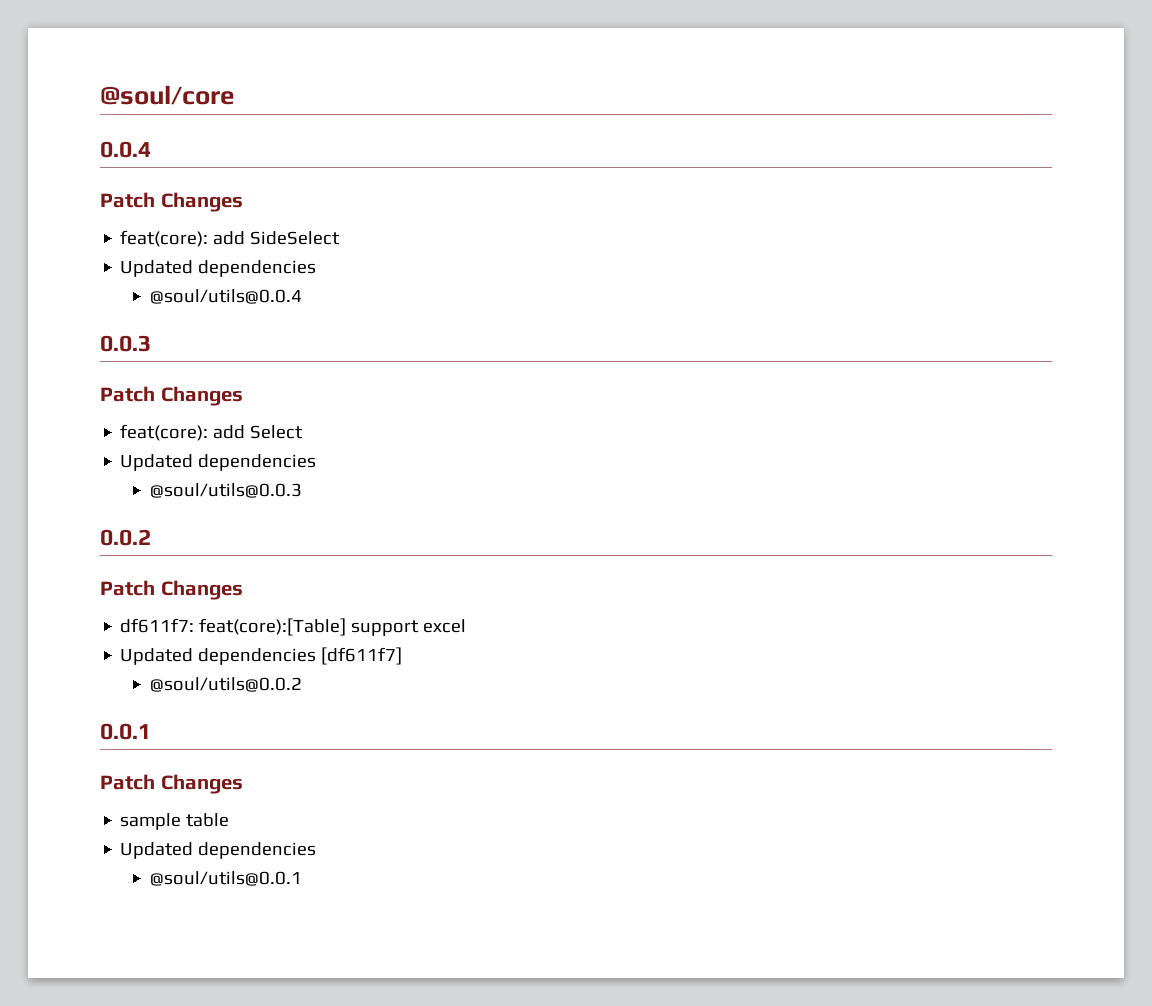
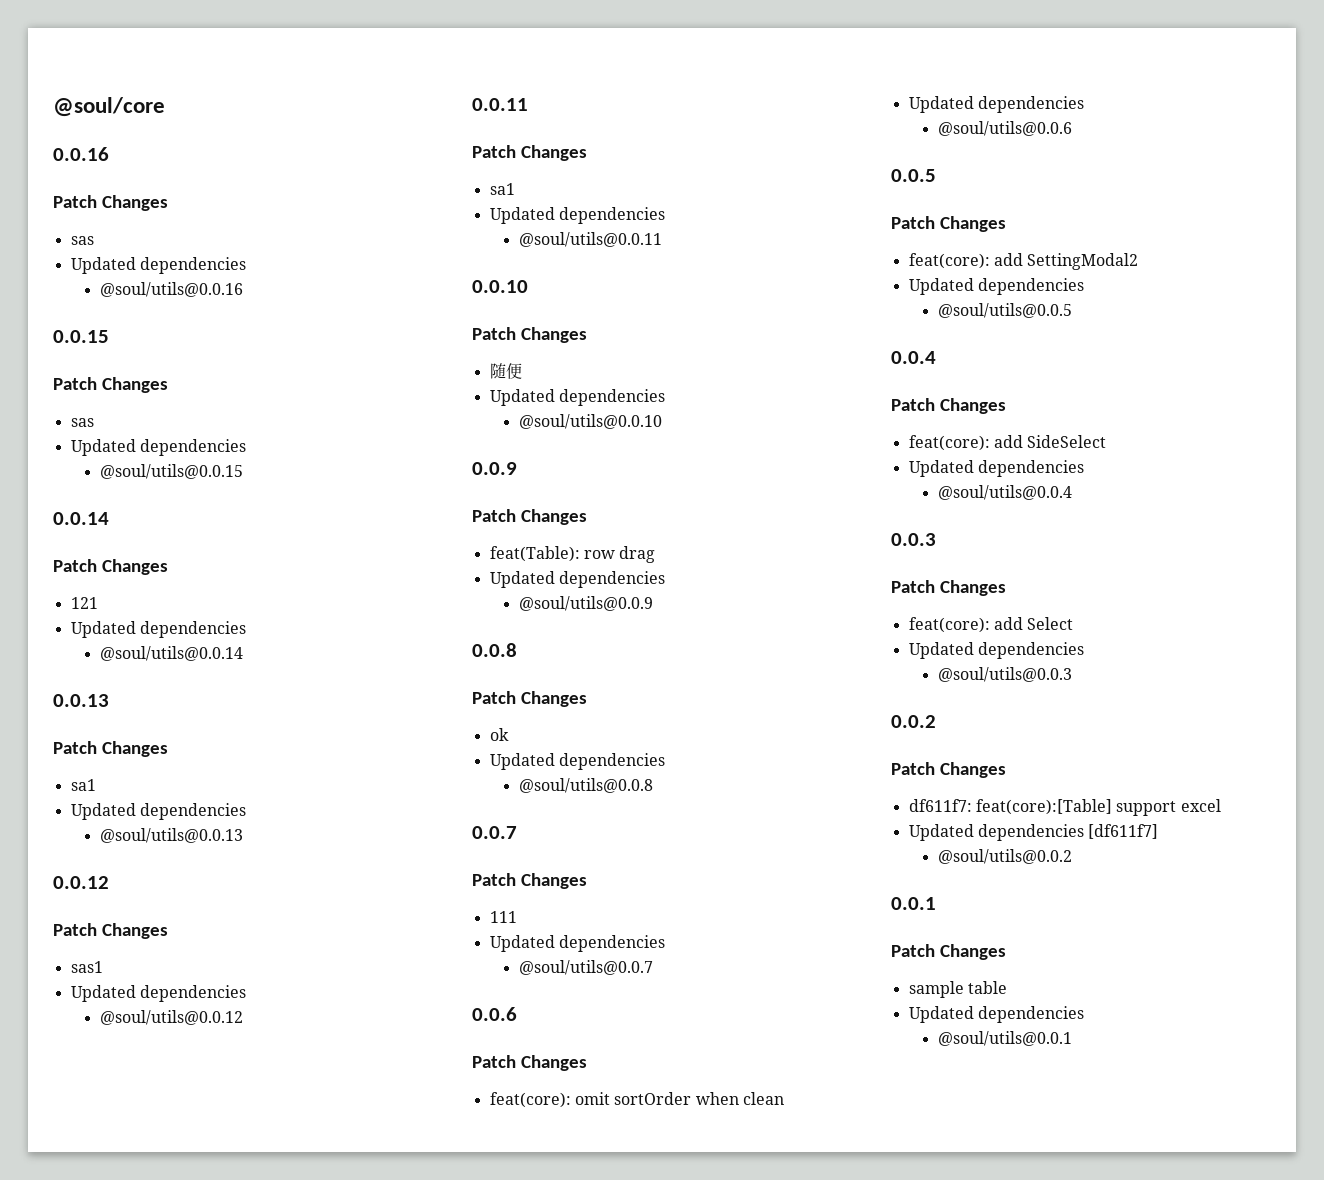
+ 0.0.16
+ Patch Changes
+ sas
+ Updated dependencies
+ @soul/utils@0.0.16
+ 0.0.15
+ Patch Changes
+ sas
+ Updated dependencies
+ @soul/utils@0.0.15
+ 0.0.14
+ Patch Changes
+ 121
+ Updated dependencies
+ @soul/utils@0.0.14
+ 0.0.13
+ Patch Changes
+ sa1
+ Updated dependencies
+ @soul/utils@0.0.13
+ 0.0.12
+ Patch Changes
+ sas1
+ Updated dependencies
+ @soul/utils@0.0.12
+ 0.0.11
+ Patch Changes
+ sa1
+ Updated dependencies
+ @soul/utils@0.0.11
+ 0.0.10
+ Patch Changes
+ 随便
+ Updated dependencies
+ @soul/utils@0.0.10
+ 0.0.9
+ Patch Changes
+ feat(Table): row drag
+ Updated dependencies
+ @soul/utils@0.0.9
+ 0.0.8
+ Patch Changes
+ ok
+ Updated dependencies
+ @soul/utils@0.0.8
+ 0.0.7
+ Patch Changes
+ 111
+ Updated dependencies
+ @soul/utils@0.0.7
+ 0.0.6
+ Patch Changes
+ feat(core): omit sortOrder when clean
+ Updated dependencies
+ @soul/utils@0.0.6
+ 0.0.5
+ Patch Changes
+ feat(core): add SettingModal2
+ Updated dependencies
+ @soul/utils@0.0.5

